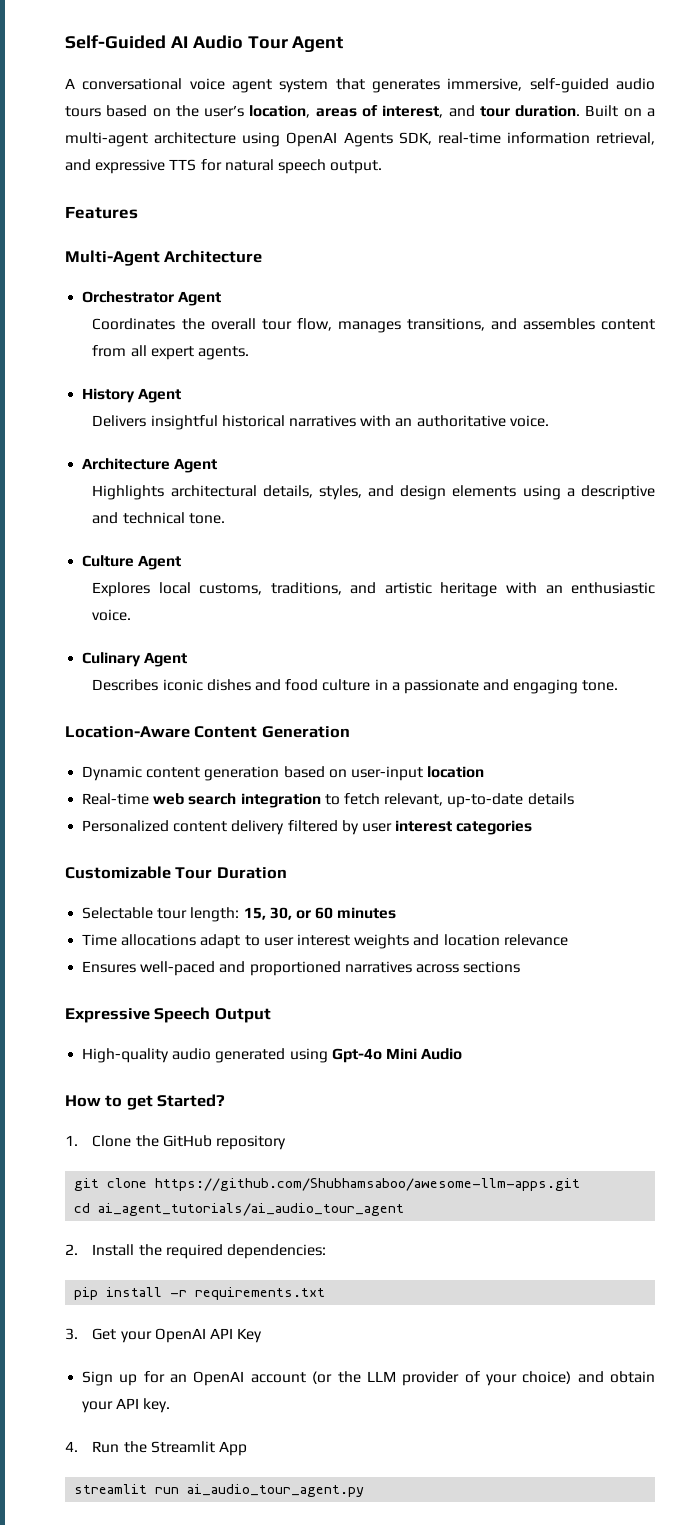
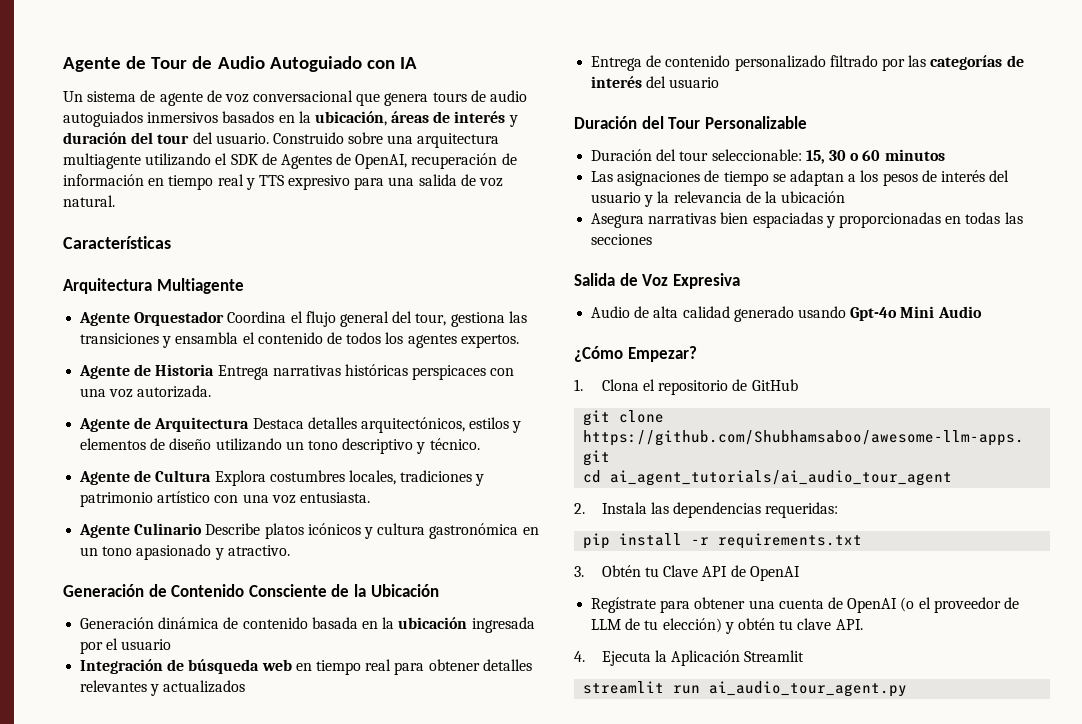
- Self-Guided AI Audio Tour Agent
- A conversational voice agent system that generates immersive, self-guided audio tours based on the user’s location, areas of interest, and tour duration. Built on a multi-agent architecture using OpenAI Agents SDK, real-time information retrieval, and expressive TTS for natural speech output.
- Features
- Multi-Agent Architecture
- Orchestrator Agent
- Coordinates the overall tour flow, manages transitions, and assembles content from all expert agents.
- History Agent
- Delivers insightful historical narratives with an authoritative voice.
- Architecture Agent
- Highlights architectural details, styles, and design elements using a descriptive and technical tone.
- Culture Agent
- Explores local customs, traditions, and artistic heritage with an enthusiastic voice.
- Culinary Agent
- Describes iconic dishes and food culture in a passionate and engaging tone.
- Location-Aware Content Generation
- Dynamic content generation based on user-input location
- Real-time web search integration to fetch relevant, up-to-date details
- Personalized content delivery filtered by user interest categories
- Customizable Tour Duration
- Selectable tour length: 15, 30, or 60 minutes
- Time allocations adapt to user interest weights and location relevance
- Ensures well-paced and proportioned narratives across sections
- Expressive Speech Output
- High-quality audio generated using Gpt-4o Mini Audio
- How to get Started?
- 1. Clone the GitHub repository
+ Agente de Tour de Audio Autoguiado con IA
+ Un sistema de agente de voz conversacional que genera tours de audio autoguiados inmersivos basados en la ubicación, áreas de interés y duración del tour del usuario. Construido sobre una arquitectura multiagente utilizando el SDK de Agentes de OpenAI, recuperación de información en tiempo real y TTS expresivo para una salida de voz natural.
+ Características
+ Arquitectura Multiagente
+ Agente Orquestador Coordina el flujo general del tour, gestiona las transiciones y ensambla el contenido de todos los agentes expertos.
+ Agente de Historia Entrega narrativas históricas perspicaces con una voz autorizada.
+ Agente de Arquitectura Destaca detalles arquitectónicos, estilos y elementos de diseño utilizando un tono descriptivo y técnico.
+ Agente de Cultura Explora costumbres locales, tradiciones y patrimonio artístico con una voz entusiasta.
+ Agente Culinario Describe platos icónicos y cultura gastronómica en un tono apasionado y atractivo.
+ Generación de Contenido Consciente de la Ubicación
+ Generación dinámica de contenido basada en la ubicación ingresada por el usuario
+ Integración de búsqueda web en tiempo real para obtener detalles relevantes y actualizados
+ Entrega de contenido personalizado filtrado por las categorías de interés del usuario
+ Duración del Tour Personalizable
+ Duración del tour seleccionable: 15, 30 o 60 minutos
+ Las asignaciones de tiempo se adaptan a los pesos de interés del usuario y la relevancia de la ubicación
+ Asegura narrativas bien espaciadas y proporcionadas en todas las secciones
+ Salida de Voz Expresiva
+ Audio de alta calidad generado usando Gpt-4o Mini Audio
+ ¿Cómo Empezar?
+ 1. Clona el repositorio de GitHub
- 2. Install the required dependencies:
+ 2. Instala las dependencias requeridas:
- 3. Get your OpenAI API Key
- Sign up for an OpenAI account (or the LLM provider of your choice) and obtain your API key.
- 4. Run the Streamlit App
+ 3. Obtén tu Clave API de OpenAI
+ Regístrate para obtener una cuenta de OpenAI (o el proveedor de LLM de tu elección) y obtén tu clave API.
+ 4. Ejecuta la Aplicación Streamlit

